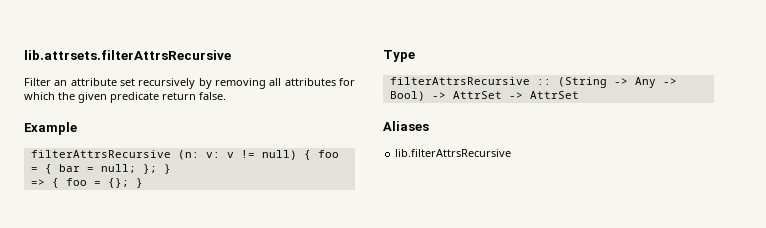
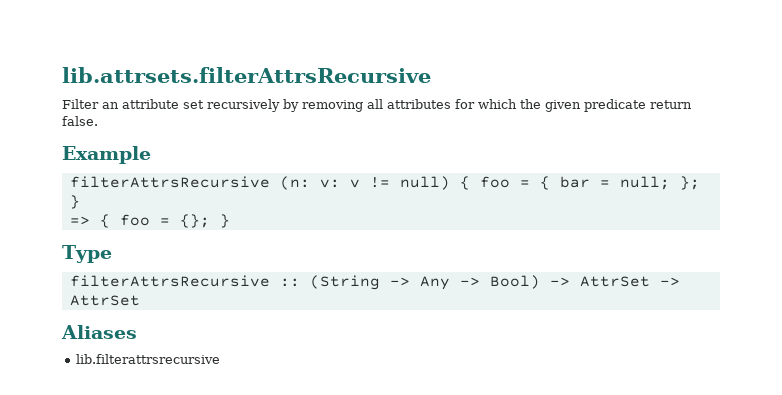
- lib.filterAttrsRecursive
+ lib.filterattrsrecursive

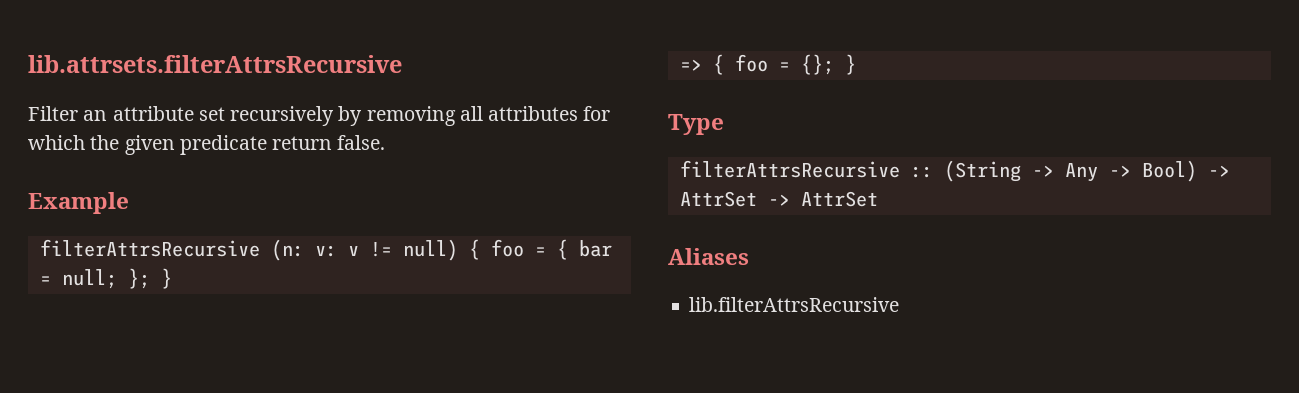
- lib.filterattrsrecursive
+ lib.filterAttrsRecursive

